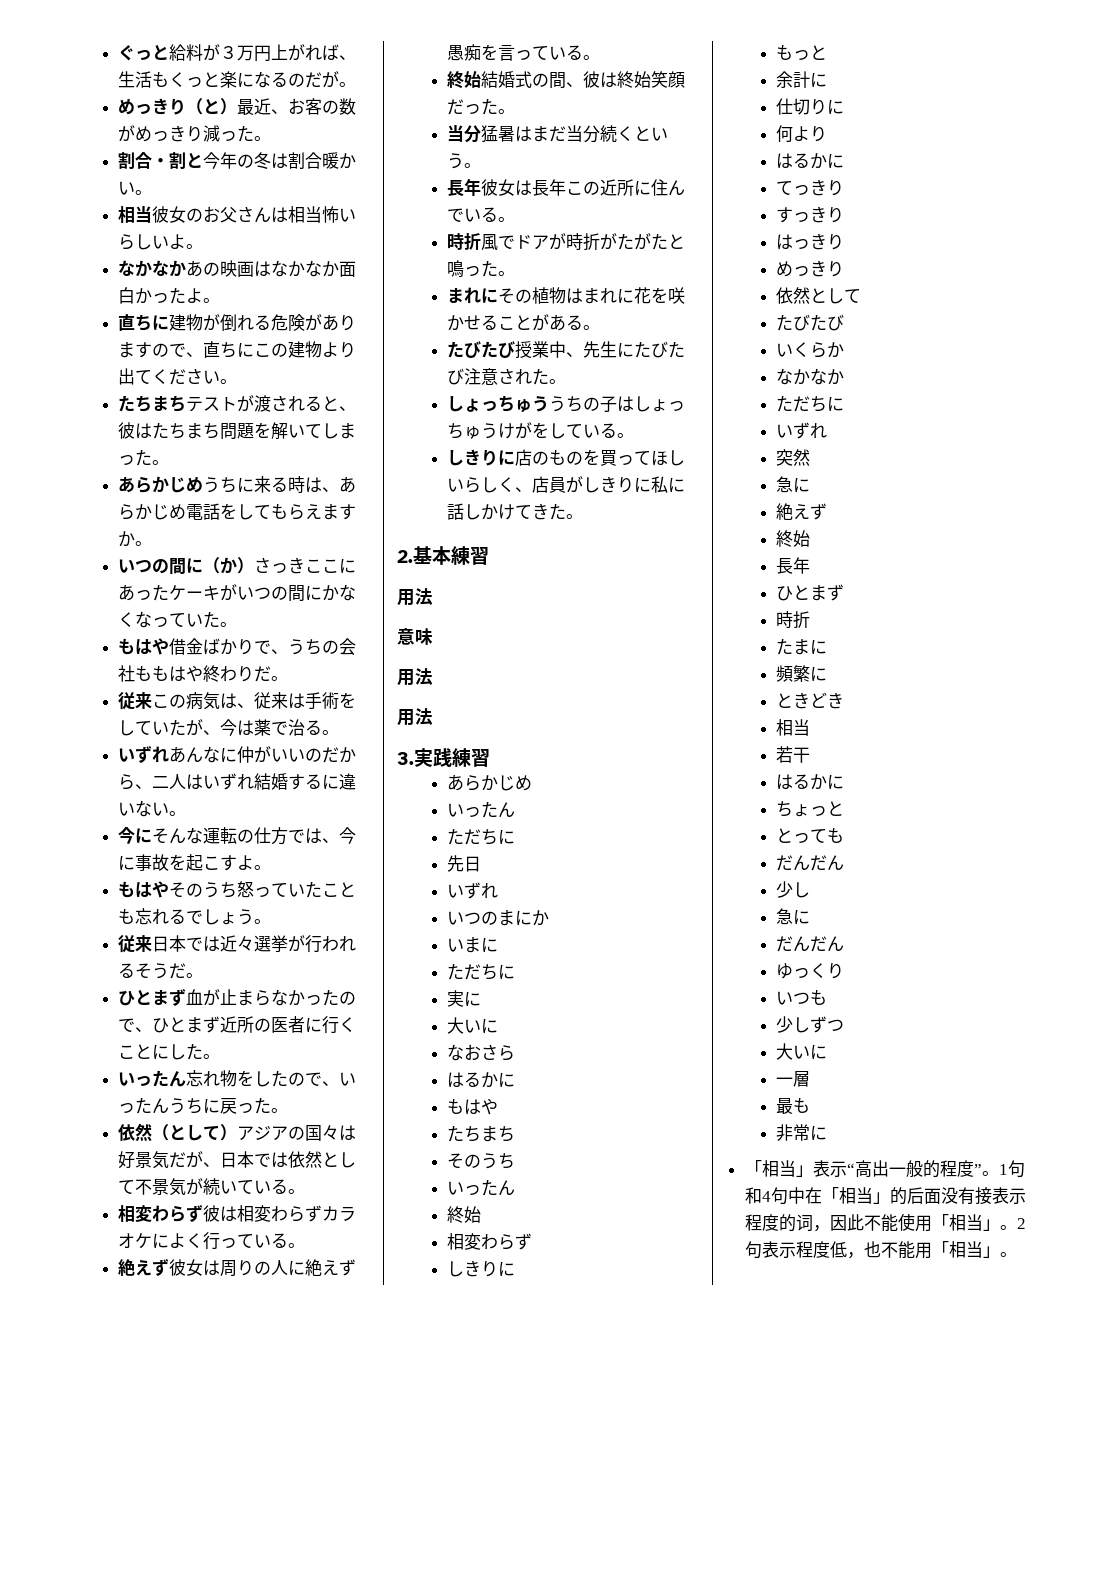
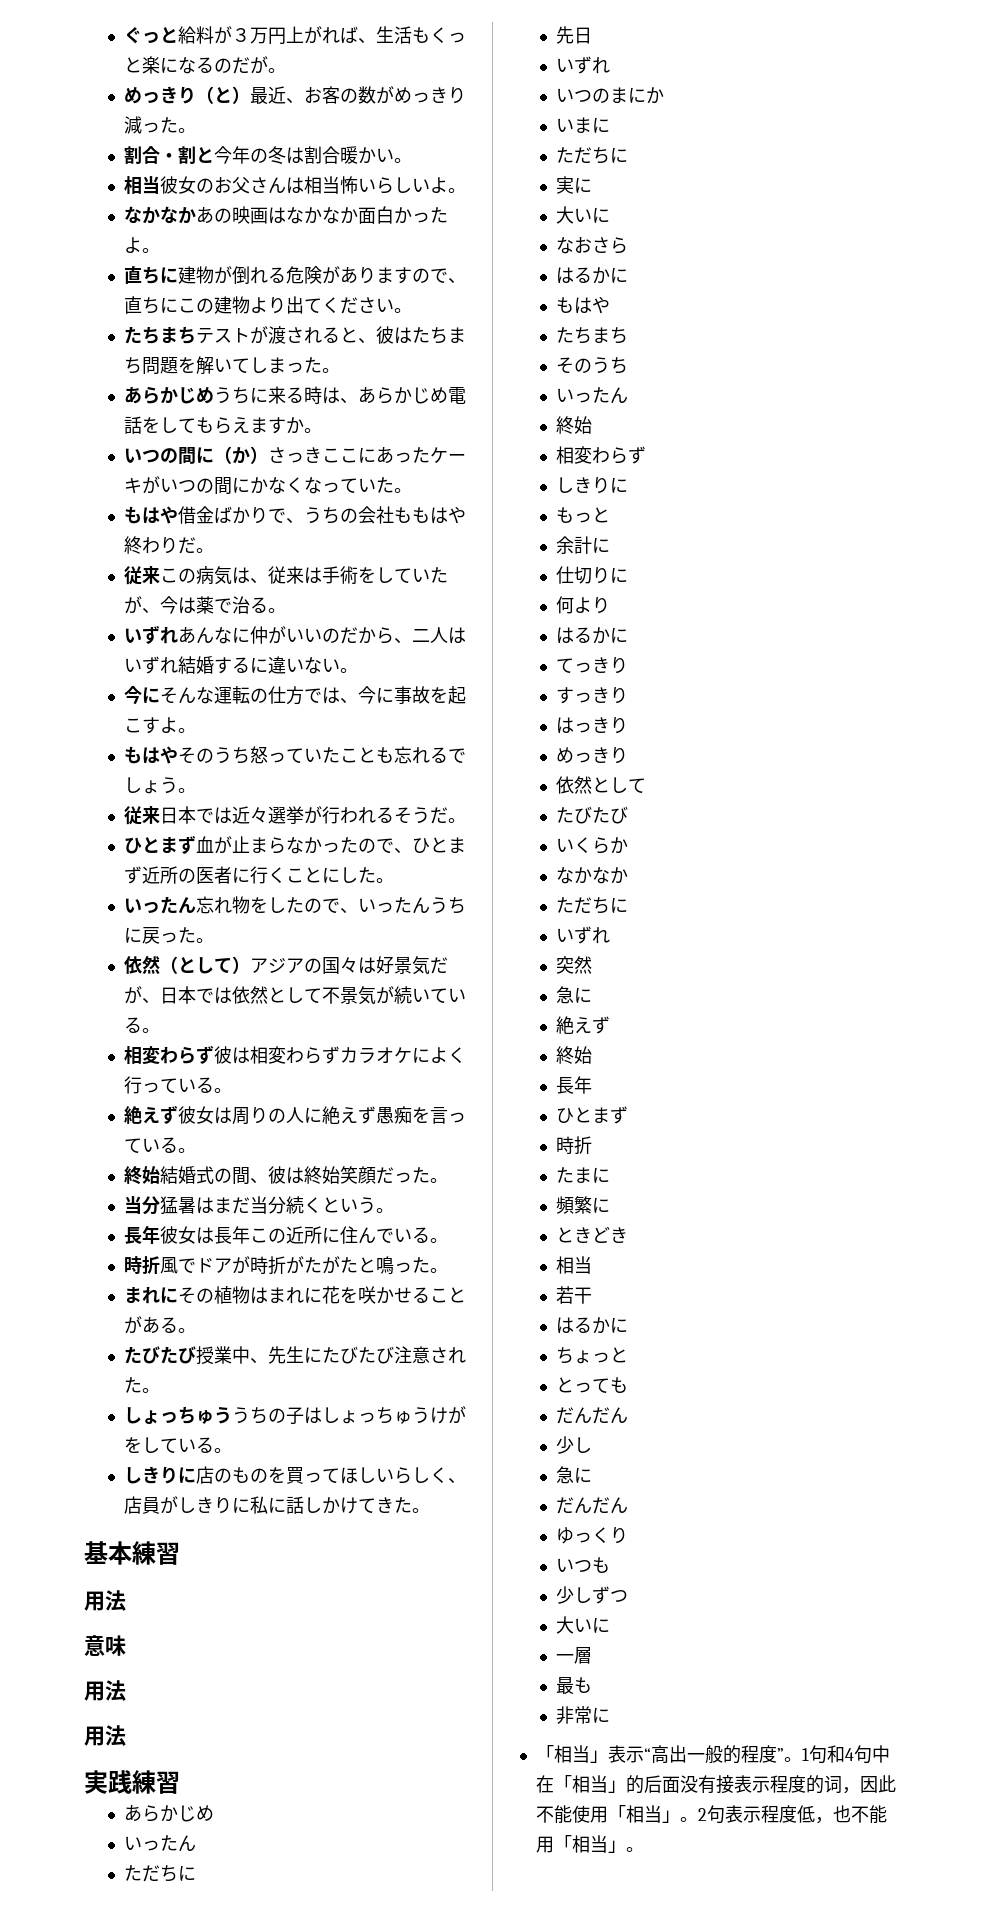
- 2.基本練習
+ 基本練習
- 3.実践練習
+ 実践練習

